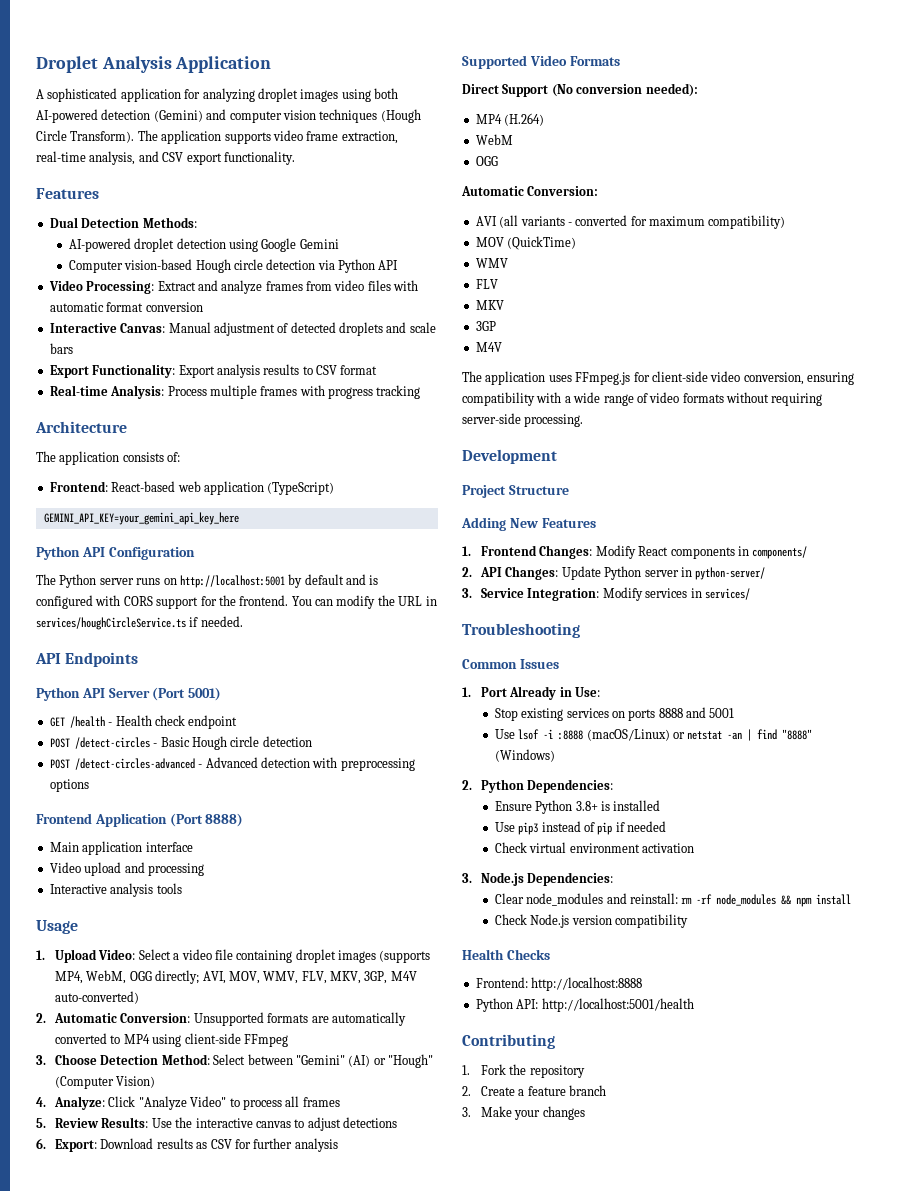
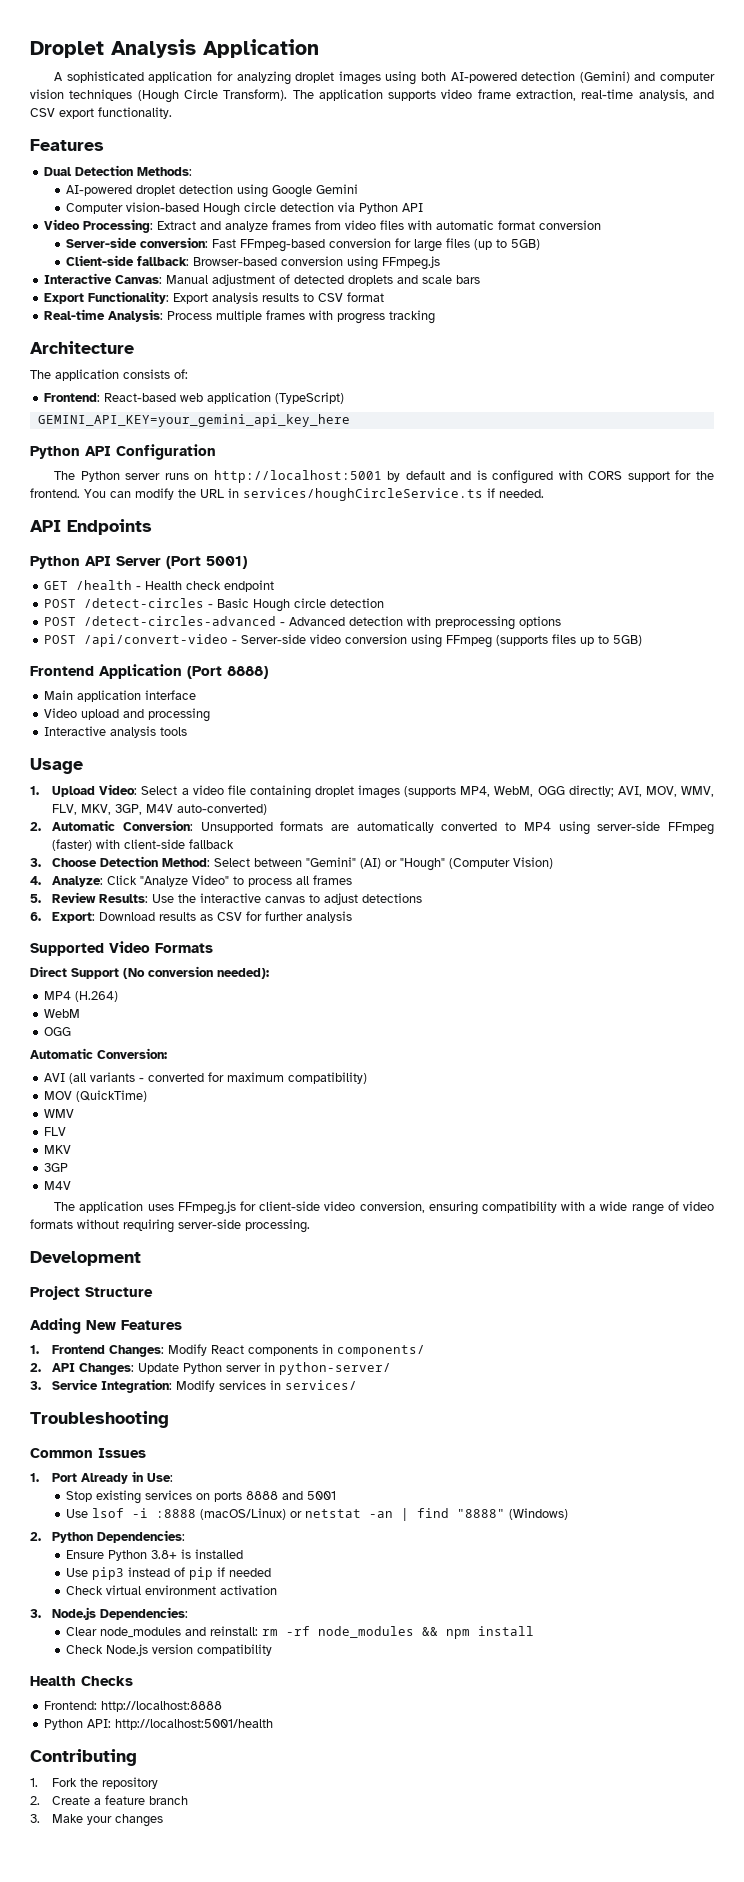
+ Server-side conversion: Fast FFmpeg-based conversion for large files (up to 5GB)
+ Client-side fallback: Browser-based conversion using FFmpeg.js
+ POST /api/convert-video - Server-side video conversion using FFmpeg (supports files up to 5GB)
- 2. Automatic Conversion: Unsupported formats are automatically converted to MP4 using client-side FFmpeg
+ 2. Automatic Conversion: Unsupported formats are automatically converted to MP4 using server-side FFmpeg (faster) with client-side fallback

